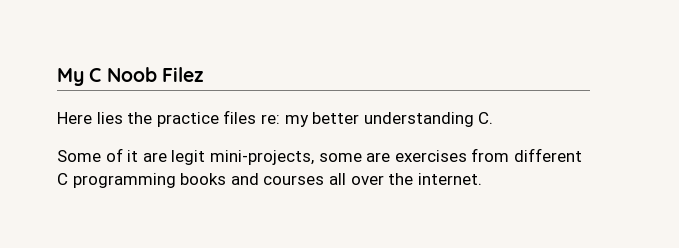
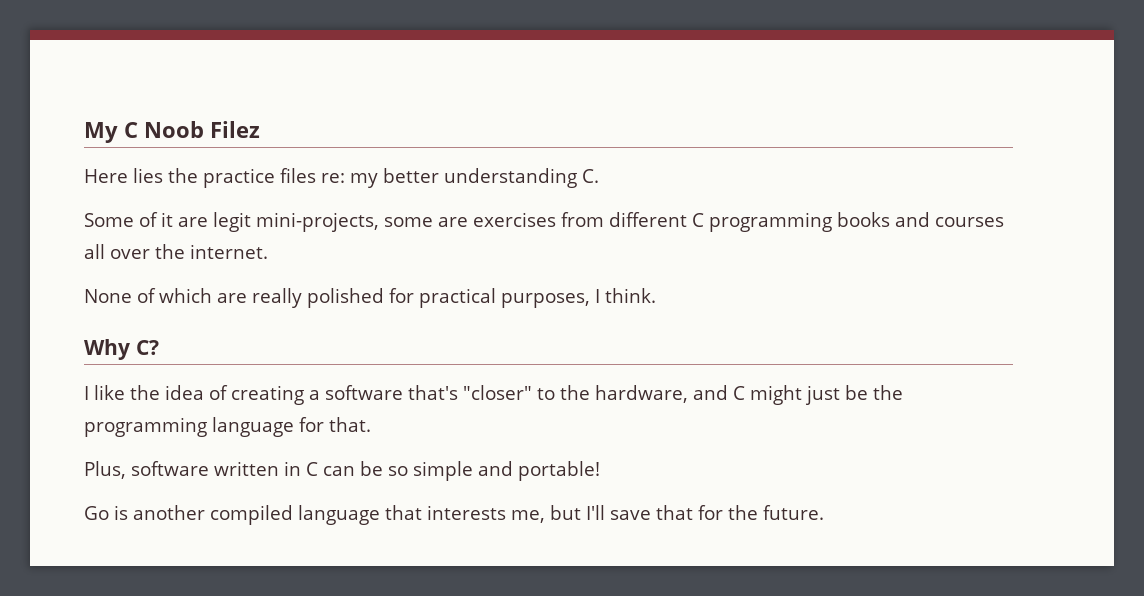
+ None of which are really polished for practical purposes, I think.
+ Why C?
+ I like the idea of creating a software that's "closer" to the hardware, and C might just be the programming language for that.
+ Plus, software written in C can be so simple and portable!
+ Go is another compiled language that interests me, but I'll save that for the future.

